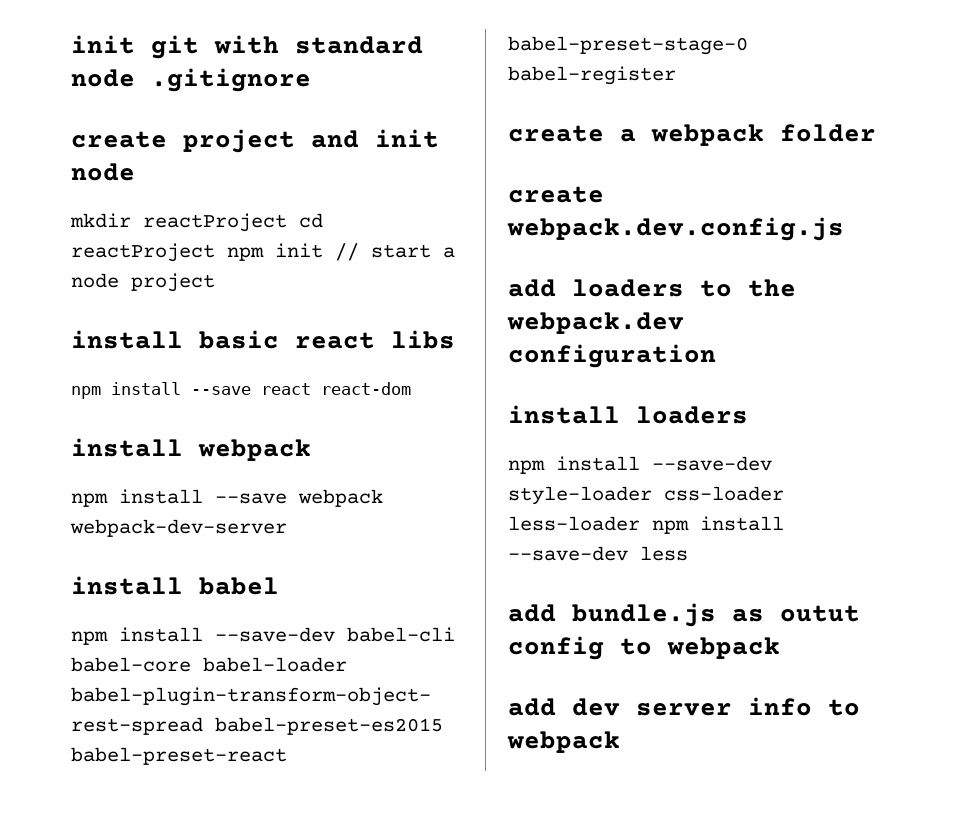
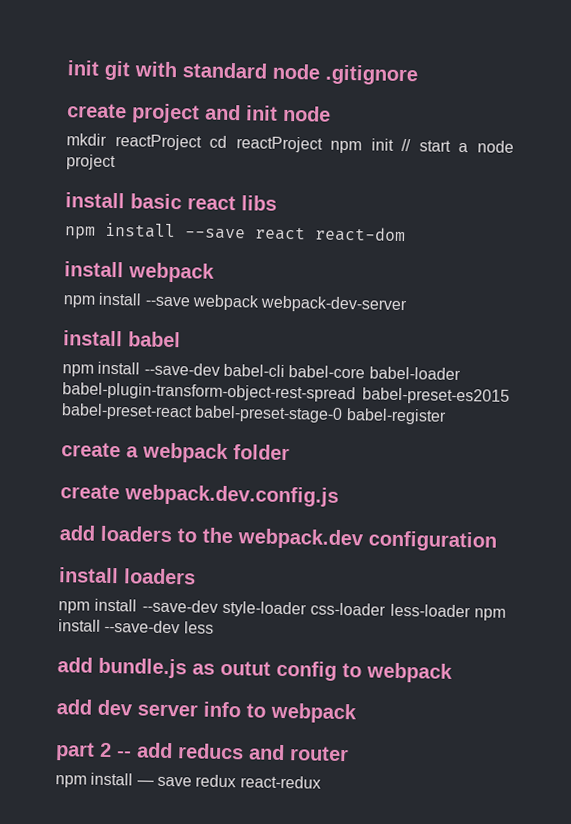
+ part 2 -- add reducs and router
+ npm install — save redux react-redux

